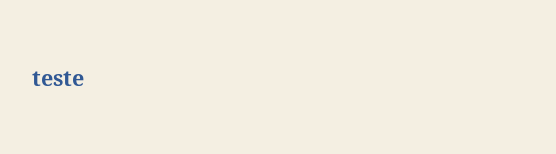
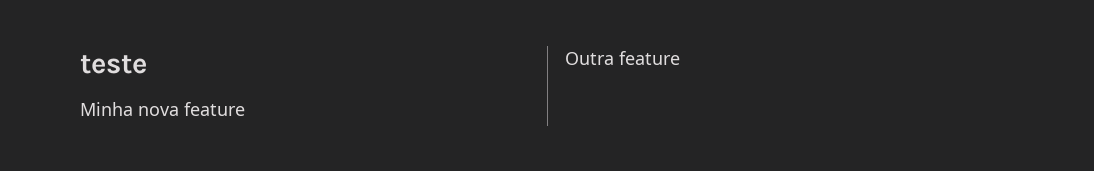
+ Minha nova feature
+ Outra feature

